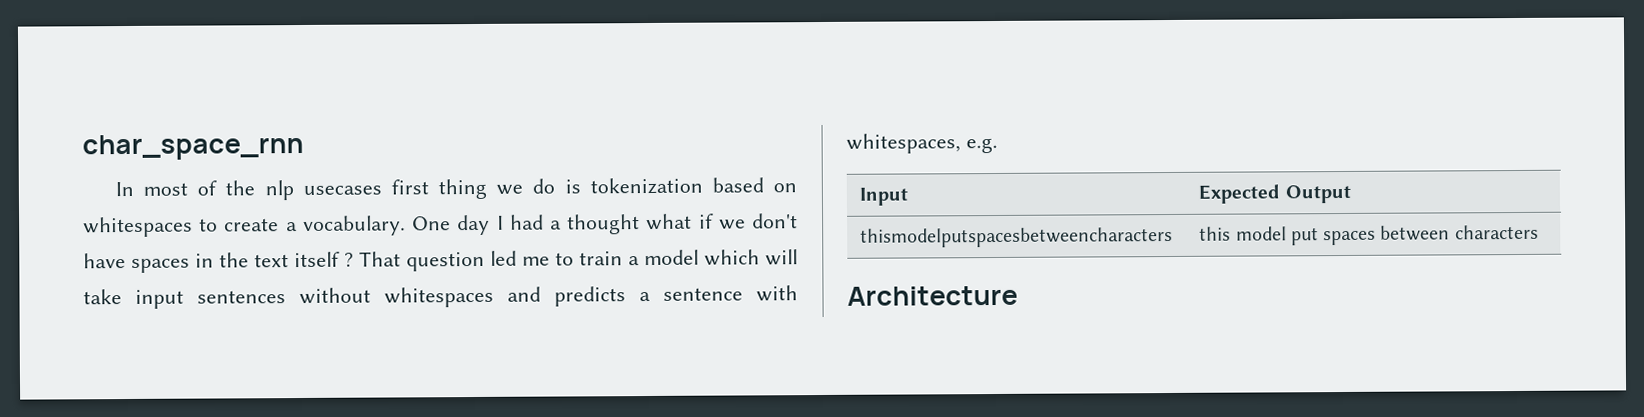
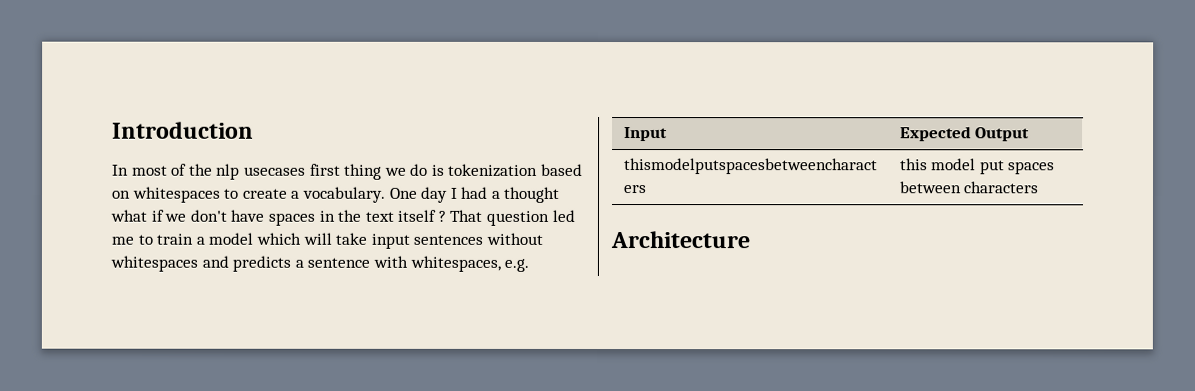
- char_space_rnn
+ Introduction

